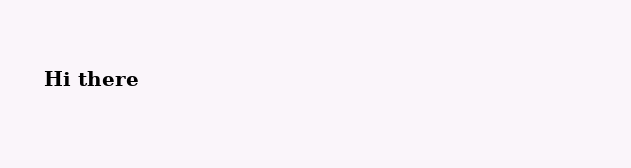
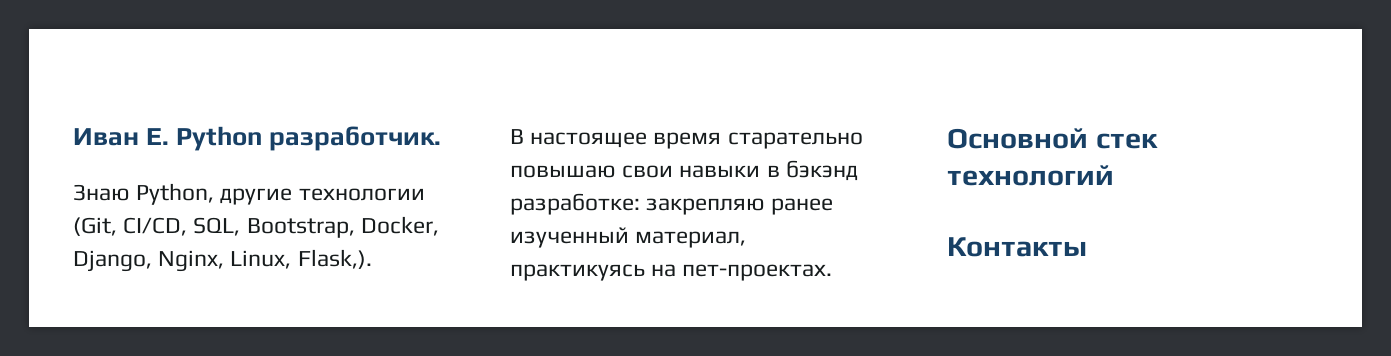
- Hi there
+ Иван Е. Python разработчик.
+ Знаю Python, другие технологии (Git, CI/CD, SQL, Bootstrap, Docker, Django, Nginx, Linux, Flask,).
+ В настоящее время старательно повышаю свои навыки в бэкэнд разработке: закрепляю ранее изученный материал, практикуясь на пет-проектах.
+ Основной стек технологий
+ Контакты

